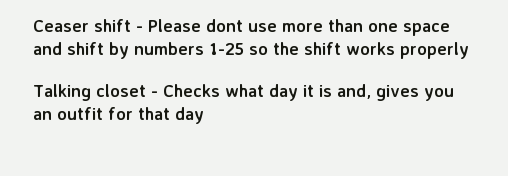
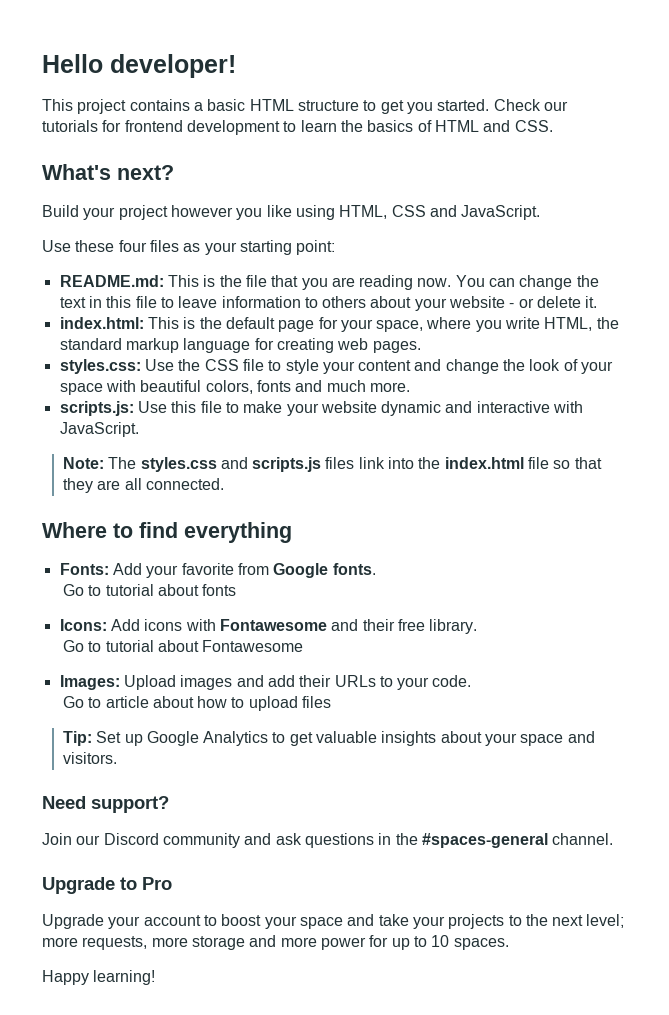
- Ceaser shift - Please dont use more than one space and shift by numbers 1-25 so the shift works properly
- Talking closet - Checks what day it is and, gives you an outfit for that day
+ Hello developer!
+ This project contains a basic HTML structure to get you started. Check our tutorials for frontend development to learn the basics of HTML and CSS.
+ What's next?
+ Build your project however you like using HTML, CSS and JavaScript.
+ Use these four files as your starting point:
+ README.md: This is the file that you are reading now. You can change the text in this file to leave information to others about your website - or delete it.
+ index.html: This is the default page for your space, where you write HTML, the standard markup language for creating web pages.
+ styles.css: Use the CSS file to style your content and change the look of your space with beautiful colors, fonts and much more.
+ scripts.js: Use this file to make your website dynamic and interactive with JavaScript.
+ Note: The styles.css and scripts.js files link into the index.html file so that they are all connected.
+ Where to find everything
+ Fonts: Add your favorite from Google fonts.
+ Go to tutorial about fonts
+ Icons: Add icons with Fontawesome and their free library.
+ Go to tutorial about Fontawesome
+ Images: Upload images and add their URLs to your code.
+ Go to article about how to upload files
+ Tip: Set up Google Analytics to get valuable insights about your space and visitors.
+ Need support?
+ Join our Discord community and ask questions in the #spaces-general channel.
+ Upgrade to Pro
+ Upgrade your account to boost your space and take your projects to the next level; more requests, more storage and more power for up to 10 spaces.
+ Happy learning!

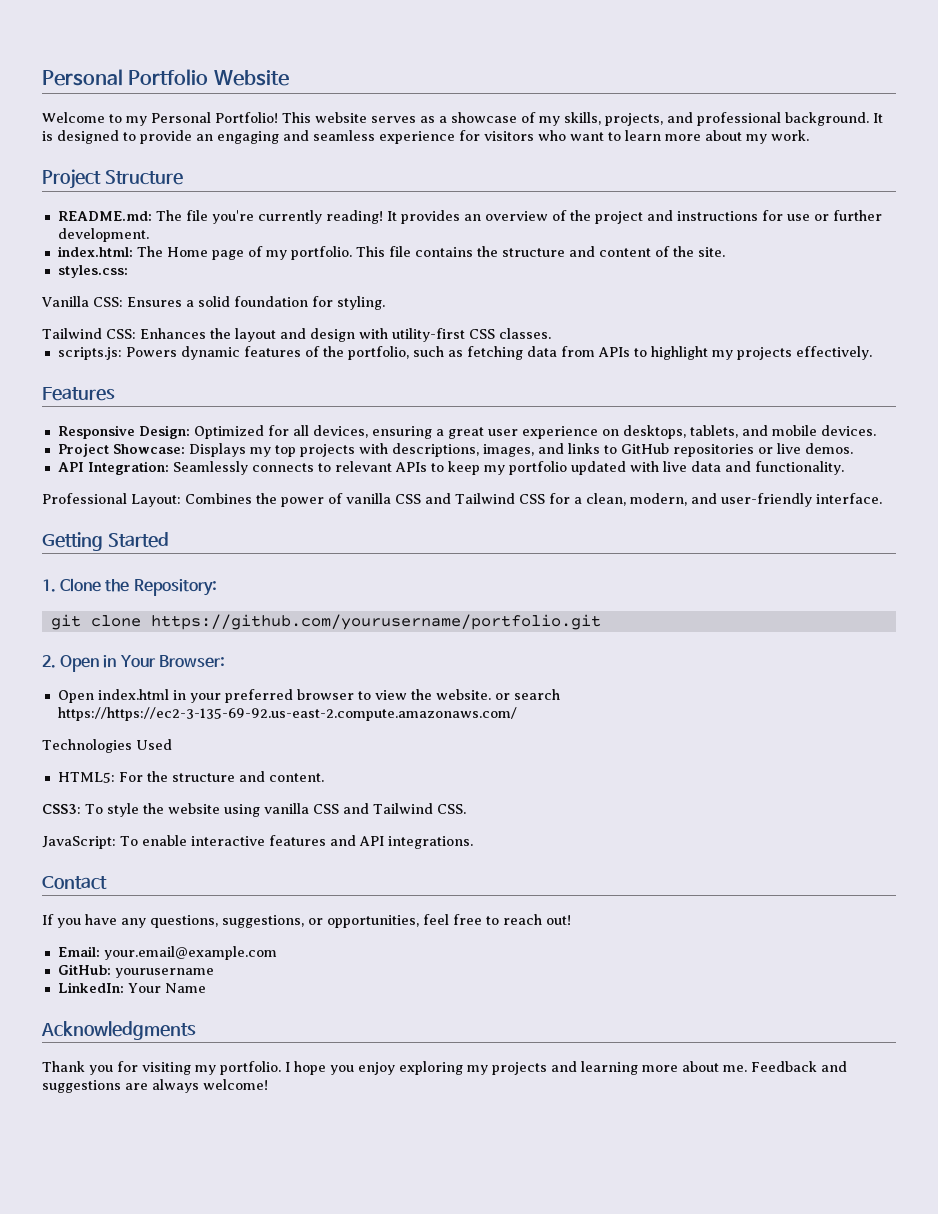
- Hello developer!
- This project contains a basic HTML structure to get you started. Check our tutorials for frontend development to learn the basics of HTML and CSS.
- What's next?
- Build your project however you like using HTML, CSS and JavaScript.
- Use these four files as your starting point:
- README.md: This is the file that you are reading now. You can change the text in this file to leave information to others about your website - or delete it.
- index.html: This is the default page for your space, where you write HTML, the standard markup language for creating web pages.
- styles.css: Use the CSS file to style your content and change the look of your space with beautiful colors, fonts and much more.
- scripts.js: Use this file to make your website dynamic and interactive with JavaScript.
- Note: The styles.css and scripts.js files link into the index.html file so that they are all connected.
- Where to find everything
- Fonts: Add your favorite from Google fonts.
- Go to tutorial about fonts
- Icons: Add icons with Fontawesome and their free library.
- Go to tutorial about Fontawesome
- Images: Upload images and add their URLs to your code.
- Go to article about how to upload files
- Tip: Set up Google Analytics to get valuable insights about your space and visitors.
- Need support?
- Join our Discord community and ask questions in the #spaces-general channel.
- Upgrade to Pro
- Upgrade your account to boost your space and take your projects to the next level; more requests, more storage and more power for up to 10 spaces.
- Happy learning!
+ Personal Portfolio Website
+ Welcome to my Personal Portfolio! This website serves as a showcase of my skills, projects, and professional background. It is designed to provide an engaging and seamless experience for visitors who want to learn more about my work.
+ Project Structure
+ README.md: The file you're currently reading! It provides an overview of the project and instructions for use or further development.
+ index.html: The Home page of my portfolio. This file contains the structure and content of the site.
+ styles.css:
+ Vanilla CSS: Ensures a solid foundation for styling.
+ Tailwind CSS: Enhances the layout and design with utility-first CSS classes.
+ scripts.js: Powers dynamic features of the portfolio, such as fetching data from APIs to highlight my projects effectively.
+ Features
+ Responsive Design: Optimized for all devices, ensuring a great user experience on desktops, tablets, and mobile devices.
+ Project Showcase: Displays my top projects with descriptions, images, and links to GitHub repositories or live demos.
+ API Integration: Seamlessly connects to relevant APIs to keep my portfolio updated with live data and functionality.
+ Professional Layout: Combines the power of vanilla CSS and Tailwind CSS for a clean, modern, and user-friendly interface.
+ Getting Started
+ 1. Clone the Repository:
+ git clone https://github.com/yourusername/portfolio.git
+ 2. Open in Your Browser:
+ Open index.html in your preferred browser to view the website. or search https://https://ec2-3-135-69-92.us-east-2.compute.amazonaws.com/
+ Technologies Used
+ HTML5: For the structure and content.
+ CSS3: To style the website using vanilla CSS and Tailwind CSS.
+ JavaScript: To enable interactive features and API integrations.
+ Contact
+ If you have any questions, suggestions, or opportunities, feel free to reach out!
+ Email: your.email@example.com
+ GitHub: yourusername
+ LinkedIn: Your Name
+ Acknowledgments
+ Thank you for visiting my portfolio. I hope you enjoy exploring my projects and learning more about me. Feedback and suggestions are always welcome!

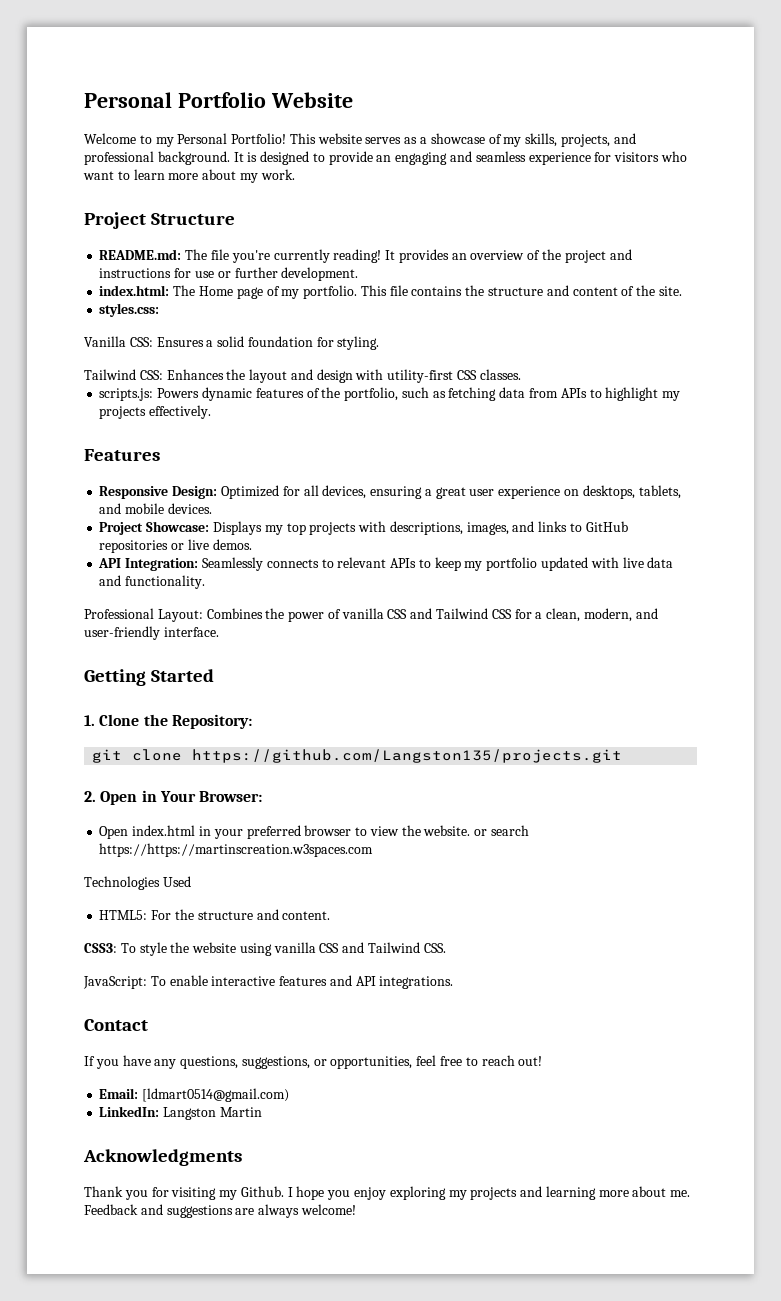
- git clone https://github.com/yourusername/portfolio.git
+ git clone https://github.com/Langston135/projects.git
- Open index.html in your preferred browser to view the website. or search https://https://ec2-3-135-69-92.us-east-2.compute.amazonaws.com/
+ Open index.html in your preferred browser to view the website. or search https://https://martinscreation.w3spaces.com
- Email: your.email@example.com
- GitHub: yourusername
+ Email: [ldmart0514@gmail.com)
- LinkedIn: Your Name
+ LinkedIn: Langston Martin
- Thank you for visiting my portfolio.
+ Thank you for visiting my Github.

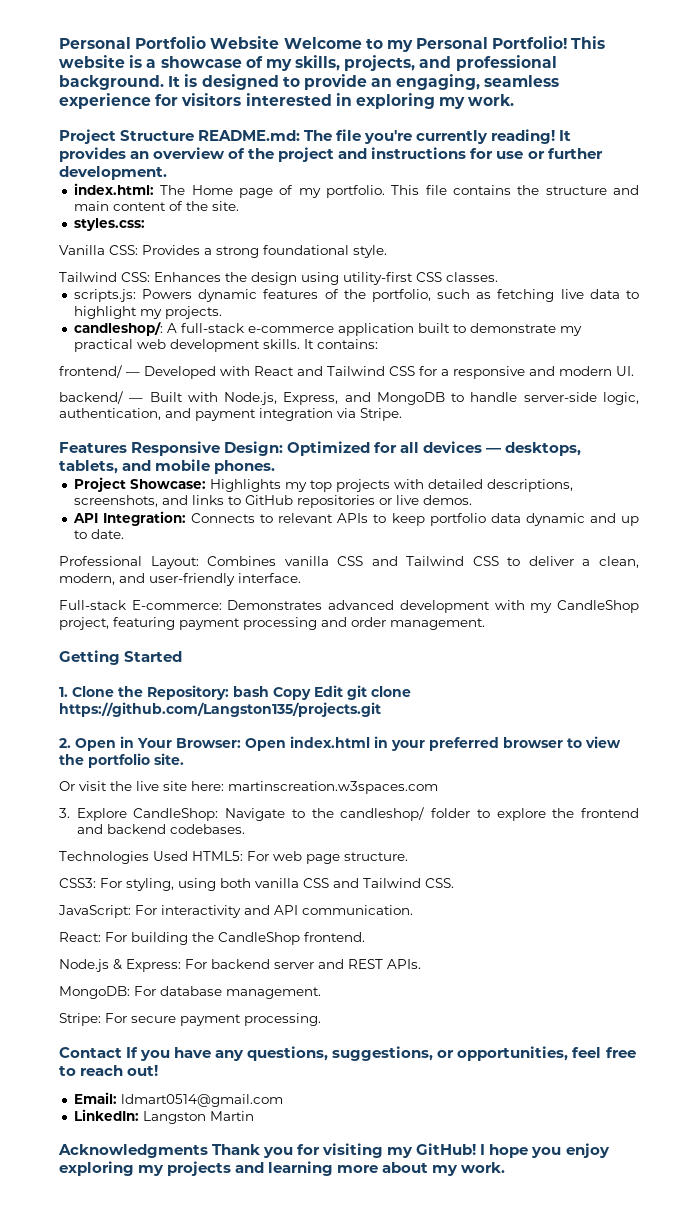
- Personal Portfolio Website
- Welcome to my Personal Portfolio!
+ Personal Portfolio Website Welcome to my Personal Portfolio!
- This website serves as a showcase of my skills, projects, and professional background.
+ This website is a showcase of my skills, projects, and professional background.
- It is designed to provide an engaging and seamless experience for visitors who want to learn more about my work.
+ It is designed to provide an engaging, seamless experience for visitors interested in exploring my work.
- Project Structure
- README.md: The file you're currently reading!
+ Project Structure README.md: The file you're currently reading!
- This file contains the structure and content of the site.
+ This file contains the structure and main content of the site.
- Vanilla CSS: Ensures a solid foundation for styling.
+ Vanilla CSS: Provides a strong foundational style.
- Tailwind CSS: Enhances the layout and design with utility-first CSS classes.
+ Tailwind CSS: Enhances the design using utility-first CSS classes.
- scripts.js: Powers dynamic features of the portfolio, such as fetching data from APIs to highlight my projects effectively.
+ scripts.js: Powers dynamic features of the portfolio, such as fetching live data to highlight my projects.
+ candleshop/: A full-stack e-commerce application built to demonstrate my practical web development skills. It contains:
+ frontend/ — Developed with React and Tailwind CSS for a responsive and modern UI.
+ backend/ — Built with Node.js, Express, and MongoDB to handle server-side logic, authentication, and payment integration via Stripe.
- Features
- Responsive Design: Optimized for all devices, ensuring a great user experience on desktops, tablets, and mobile devices.
+ Features Responsive Design: Optimized for all devices — desktops, tablets, and mobile phones.
- Project Showcase: Displays my top projects with descriptions, images, and links to GitHub repositories or live demos.
+ Project Showcase: Highlights my top projects with detailed descriptions, screenshots, and links to GitHub repositories or live demos.
- API Integration: Seamlessly connects to relevant APIs to keep my portfolio updated with live data and functionality.
+ API Integration: Connects to relevant APIs to keep portfolio data dynamic and up to date.
- Professional Layout: Combines the power of vanilla CSS and Tailwind CSS for a clean, modern, and user-friendly interface.
+ Professional Layout: Combines vanilla CSS and Tailwind CSS to deliver a clean, modern, and user-friendly interface.
+ Full-stack E-commerce: Demonstrates advanced development with my CandleShop project, featuring payment processing and order management.
- 1. Clone the Repository:
- git clone https://github.com/Langston135/projects.git
+ 1. Clone the Repository: bash Copy Edit git clone https://github.com/Langston135/projects.git
- 2. Open in Your Browser:
- Open index.html in your preferred browser to view the website. or search https://https://martinscreation.w3spaces.com
+ 2. Open in Your Browser: Open index.html in your preferred browser to view the portfolio site.
+ Or visit the live site here: martinscreation.w3spaces.com
+ 3. Explore CandleShop: Navigate to the candleshop/ folder to explore the frontend and backend codebases.
- Technologies Used
- HTML5: For the structure and content.
- CSS3: To style the website using vanilla CSS and Tailwind CSS.
+ Technologies Used HTML5: For web page structure.
+ CSS3: For styling, using both vanilla CSS and Tailwind CSS.
- JavaScript: To enable interactive features and API integrations.
+ JavaScript: For interactivity and API communication.
+ React: For building the CandleShop frontend.
+ Node.js & Express: For backend server and REST APIs.
+ MongoDB: For database management.
+ Stripe: For secure payment processing.
- Contact
- If you have any questions, suggestions, or opportunities, feel free to reach out!
+ Contact If you have any questions, suggestions, or opportunities, feel free to reach out!
- Email: [ldmart0514@gmail.com)
+ Email: ldmart0514@gmail.com
- Acknowledgments
- Thank you for visiting my Github.
+ Acknowledgments Thank you for visiting my GitHub!
- I hope you enjoy exploring my projects and learning more about me. Feedback and suggestions are always welcome!
+ I hope you enjoy exploring my projects and learning more about my work.

